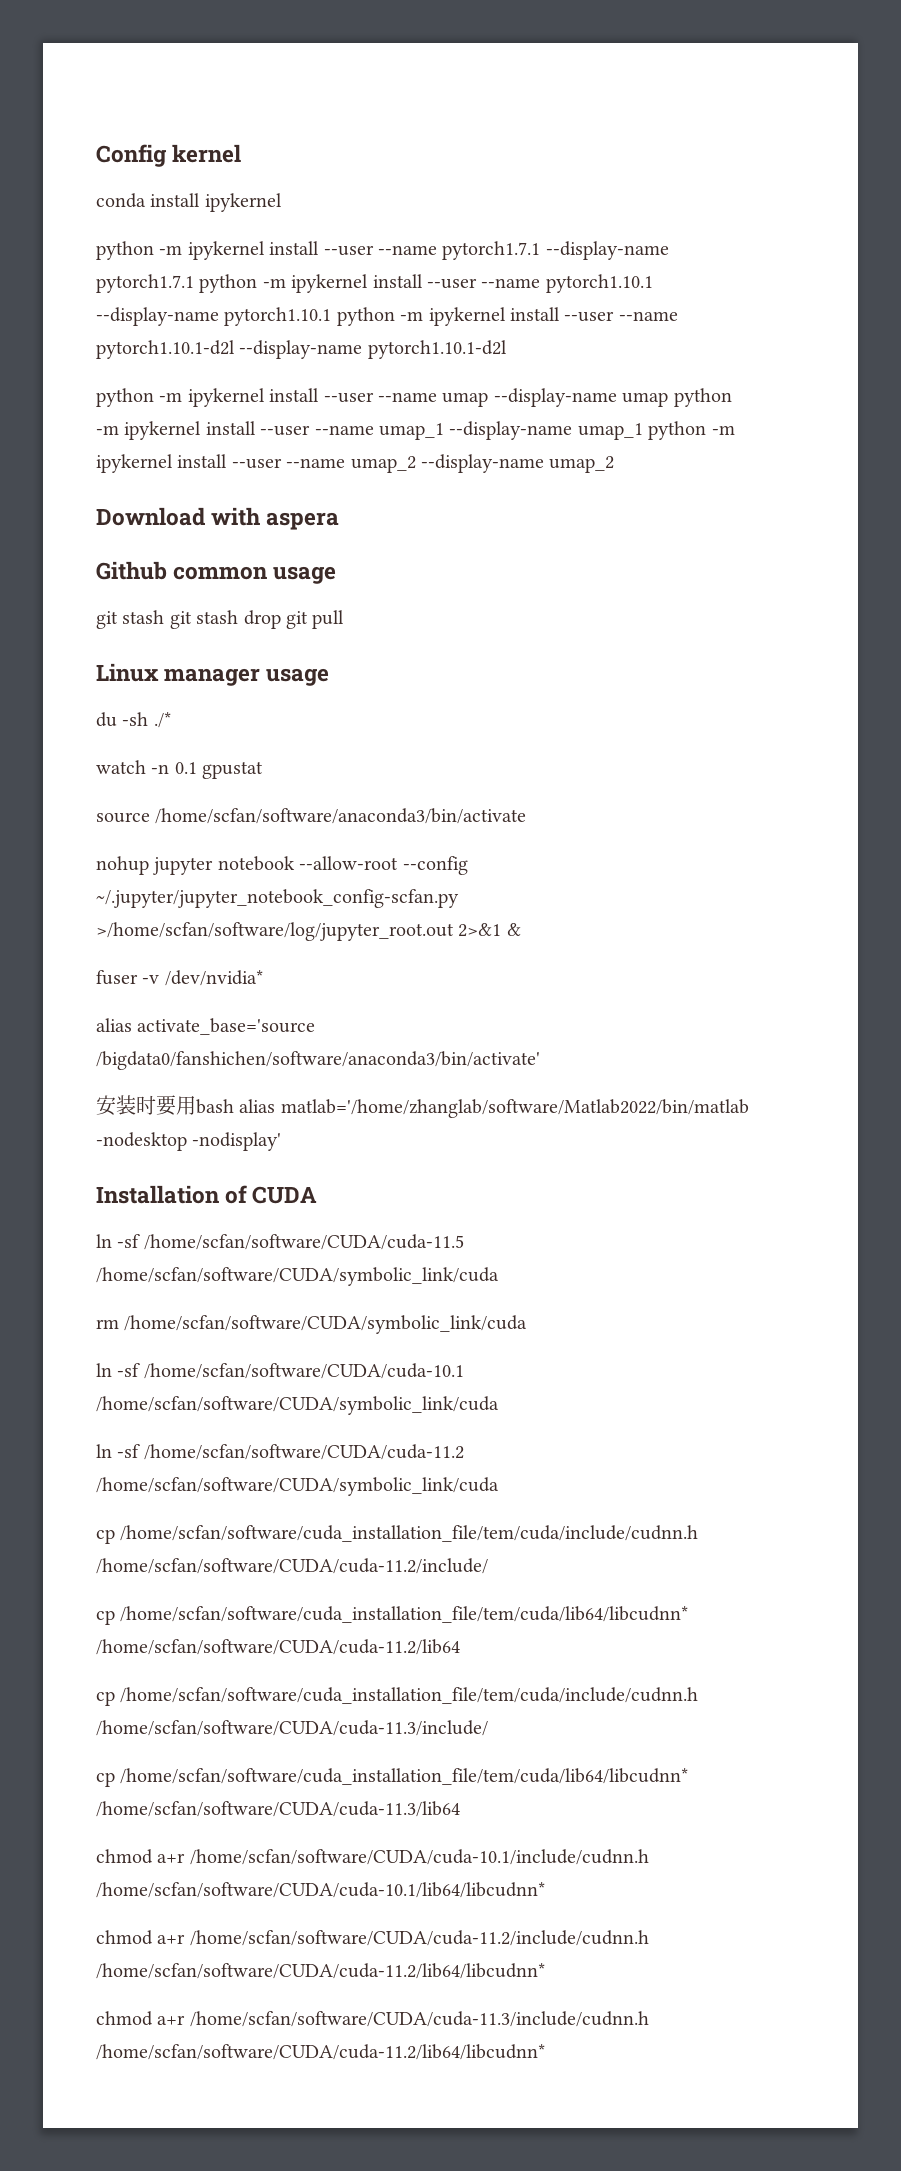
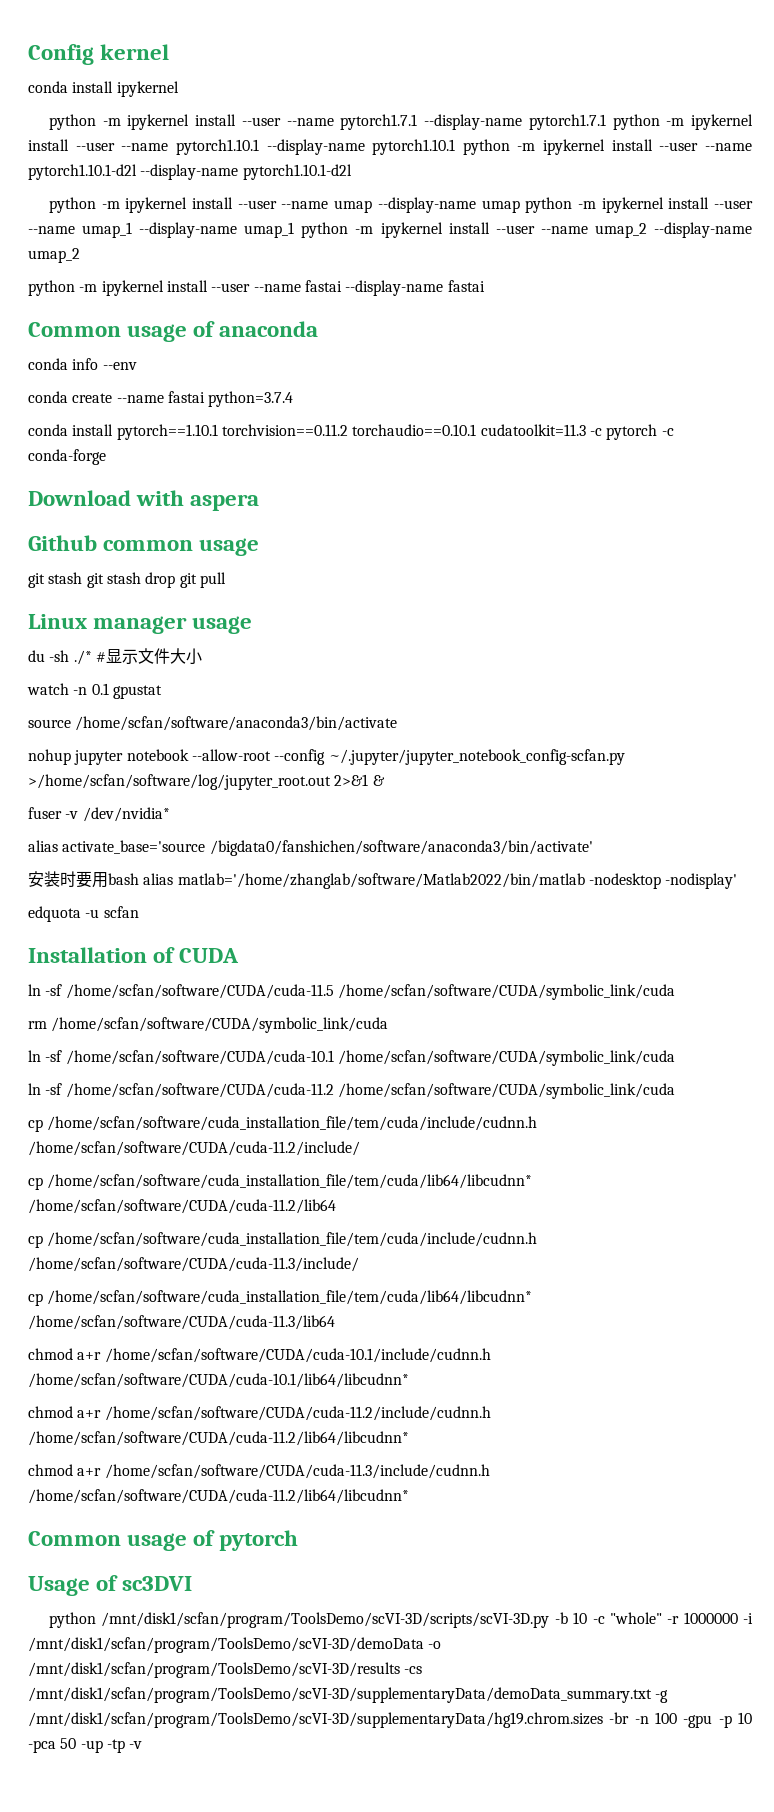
+ python -m ipykernel install --user --name fastai --display-name fastai
+ Common usage of anaconda
+ conda info --env
+ conda create --name fastai python=3.7.4
+ conda install pytorch==1.10.1 torchvision==0.11.2 torchaudio==0.10.1 cudatoolkit=11.3 -c pytorch -c conda-forge
- du -sh ./*
+ du -sh ./* #显示文件大小
+ edquota -u scfan
+ Common usage of pytorch
+ Usage of sc3DVI
+ python /mnt/disk1/scfan/program/ToolsDemo/scVI-3D/scripts/scVI-3D.py -b 10 -c "whole" -r 1000000 -i /mnt/disk1/scfan/program/ToolsDemo/scVI-3D/demoData -o /mnt/disk1/scfan/program/ToolsDemo/scVI-3D/results -cs /mnt/disk1/scfan/program/ToolsDemo/scVI-3D/supplementaryData/demoData_summary.txt -g /mnt/disk1/scfan/program/ToolsDemo/scVI-3D/supplementaryData/hg19.chrom.sizes -br -n 100 -gpu -p 10 -pca 50 -up -tp -v

